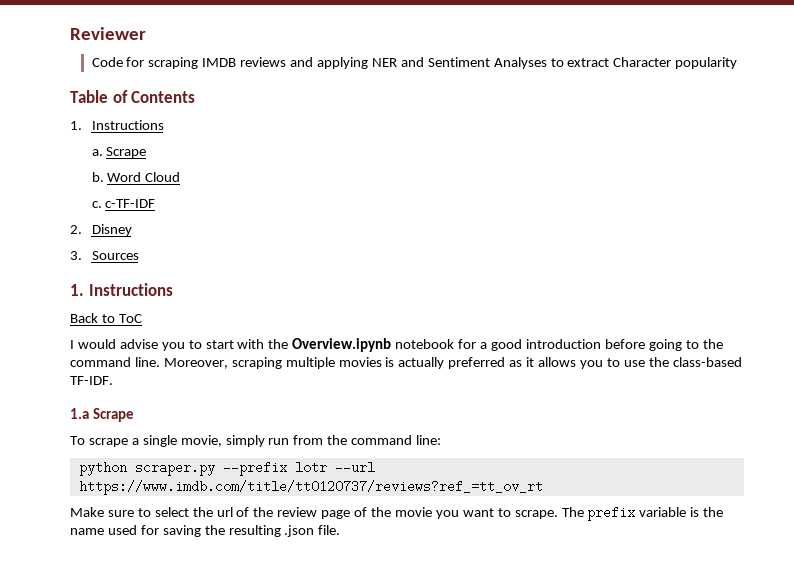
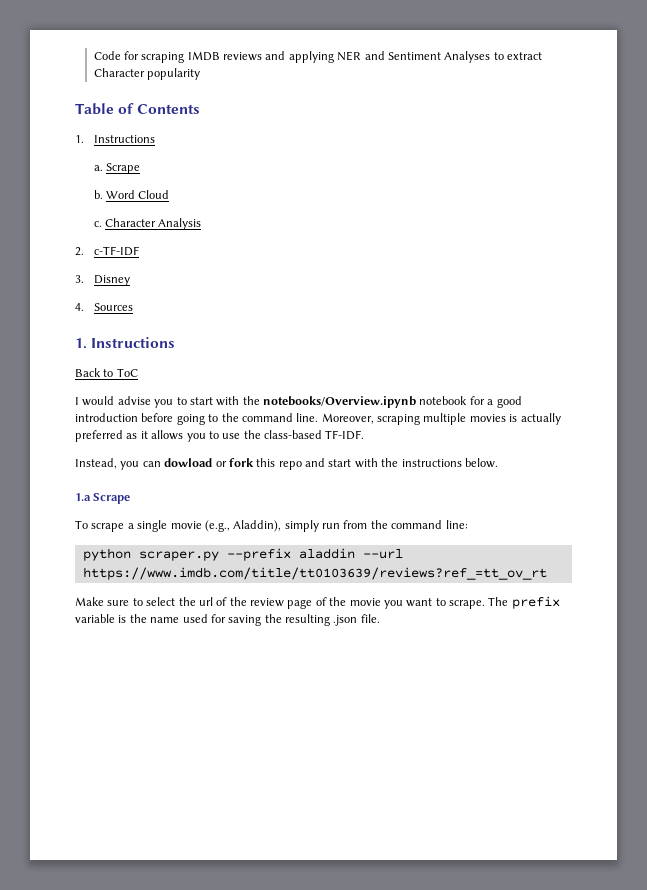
- Reviewer
- c. c-TF-IDF
+ c. Character Analysis
+ 2. c-TF-IDF
- 2. Disney
+ 3. Disney
- 3. Sources
+ 4. Sources
- I would advise you to start with the Overview.ipynb notebook for a good introduction before going to the command line.
+ I would advise you to start with the notebooks/Overview.ipynb notebook for a good introduction before going to the command line.
+ Instead, you can dowload or fork this repo and start with the instructions below.
- To scrape a single movie, simply run from the command line:
+ To scrape a single movie (e.g., Aladdin), simply run from the command line:
- python scraper.py --prefix lotr --url https://www.imdb.com/title/tt0120737/reviews?ref_=tt_ov_rt
+ python scraper.py --prefix aladdin --url https://www.imdb.com/title/tt0103639/reviews?ref_=tt_ov_rt

